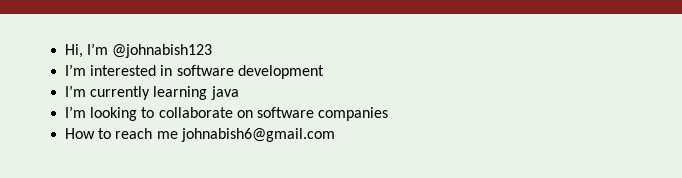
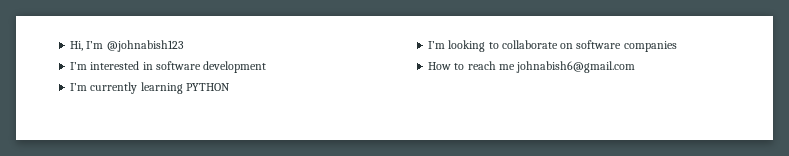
- I’m currently learning java
+ I’m currently learning PYTHON

